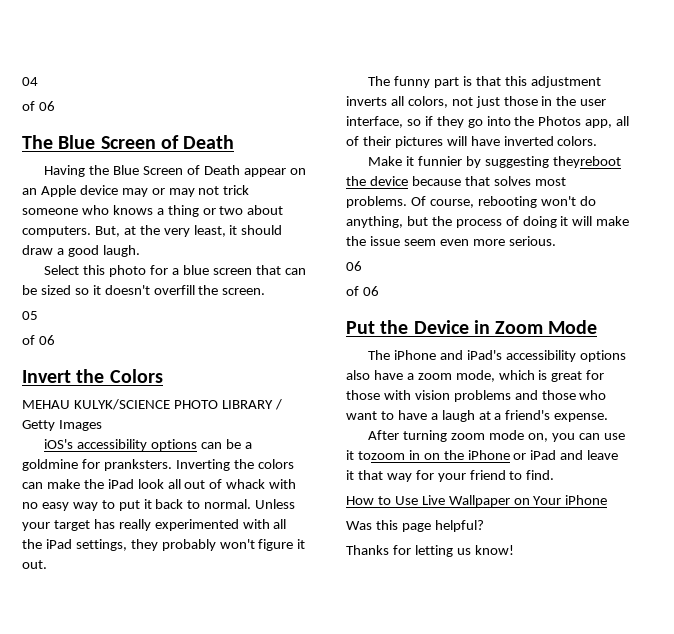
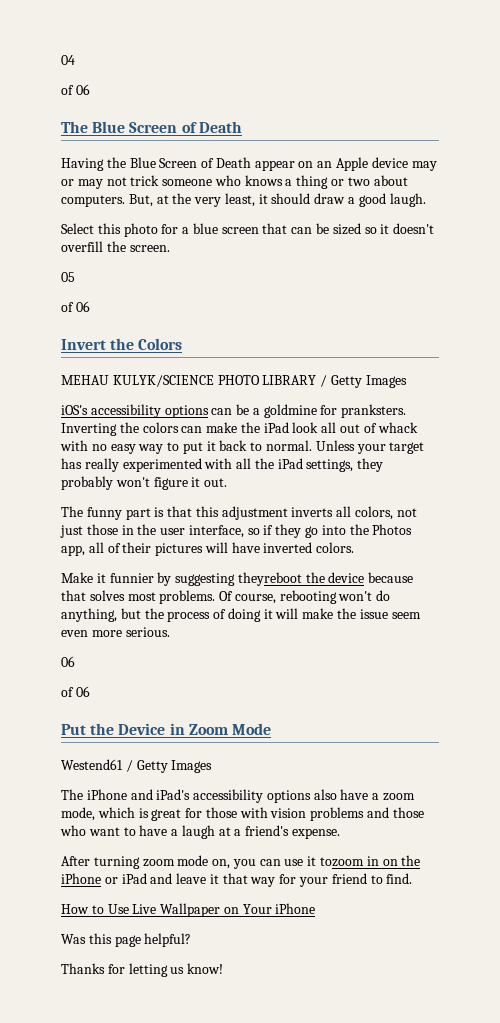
+ Westend61 / Getty Images

